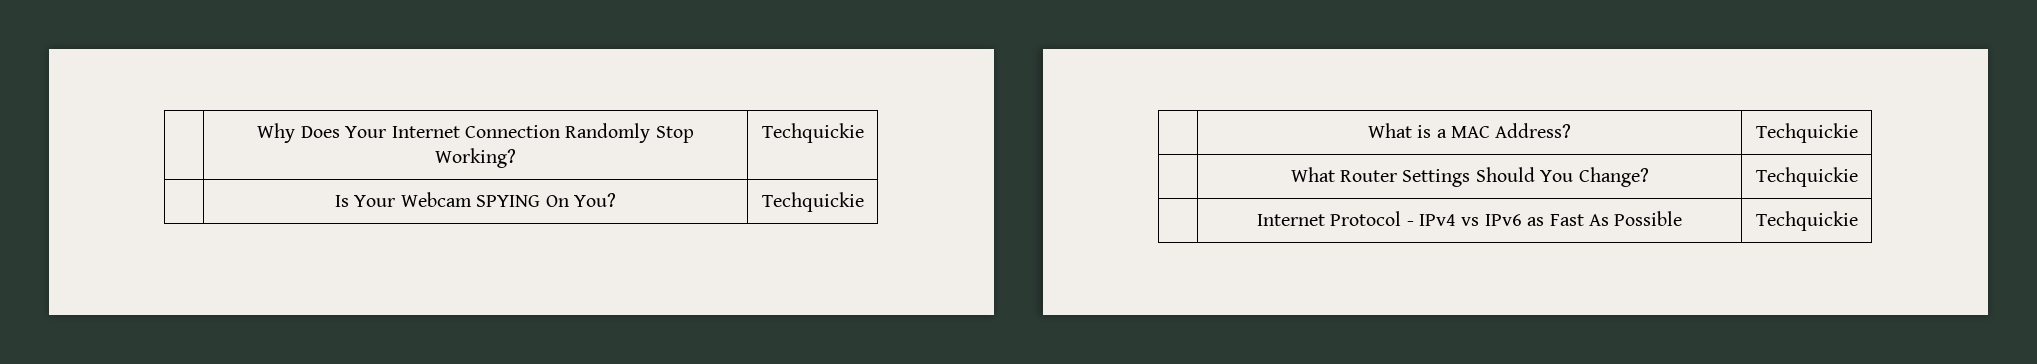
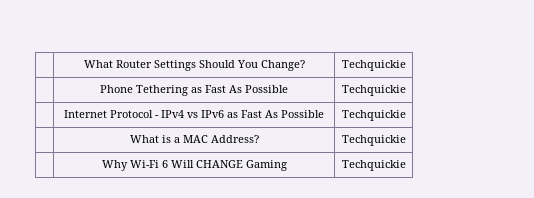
- | Why Does Your Internet Connection Randomly Stop Working? | Techquickie
- | Is Your Webcam SPYING On You? | Techquickie
- | What is a MAC Address? | Techquickie
+ | Phone Tethering as Fast As Possible | Techquickie
+ | What is a MAC Address? | Techquickie
+ | Why Wi-Fi 6 Will CHANGE Gaming | Techquickie

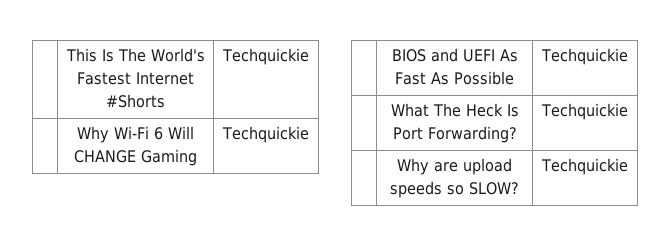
- | What Router Settings Should You Change? | Techquickie
- | Phone Tethering as Fast As Possible | Techquickie
- | Internet Protocol - IPv4 vs IPv6 as Fast As Possible | Techquickie
- | What is a MAC Address? | Techquickie
+ | This Is The World's Fastest Internet #Shorts | Techquickie
+ | BIOS and UEFI As Fast As Possible | Techquickie
+ | What The Heck Is Port Forwarding? | Techquickie
+ | Why are upload speeds so SLOW? | Techquickie

